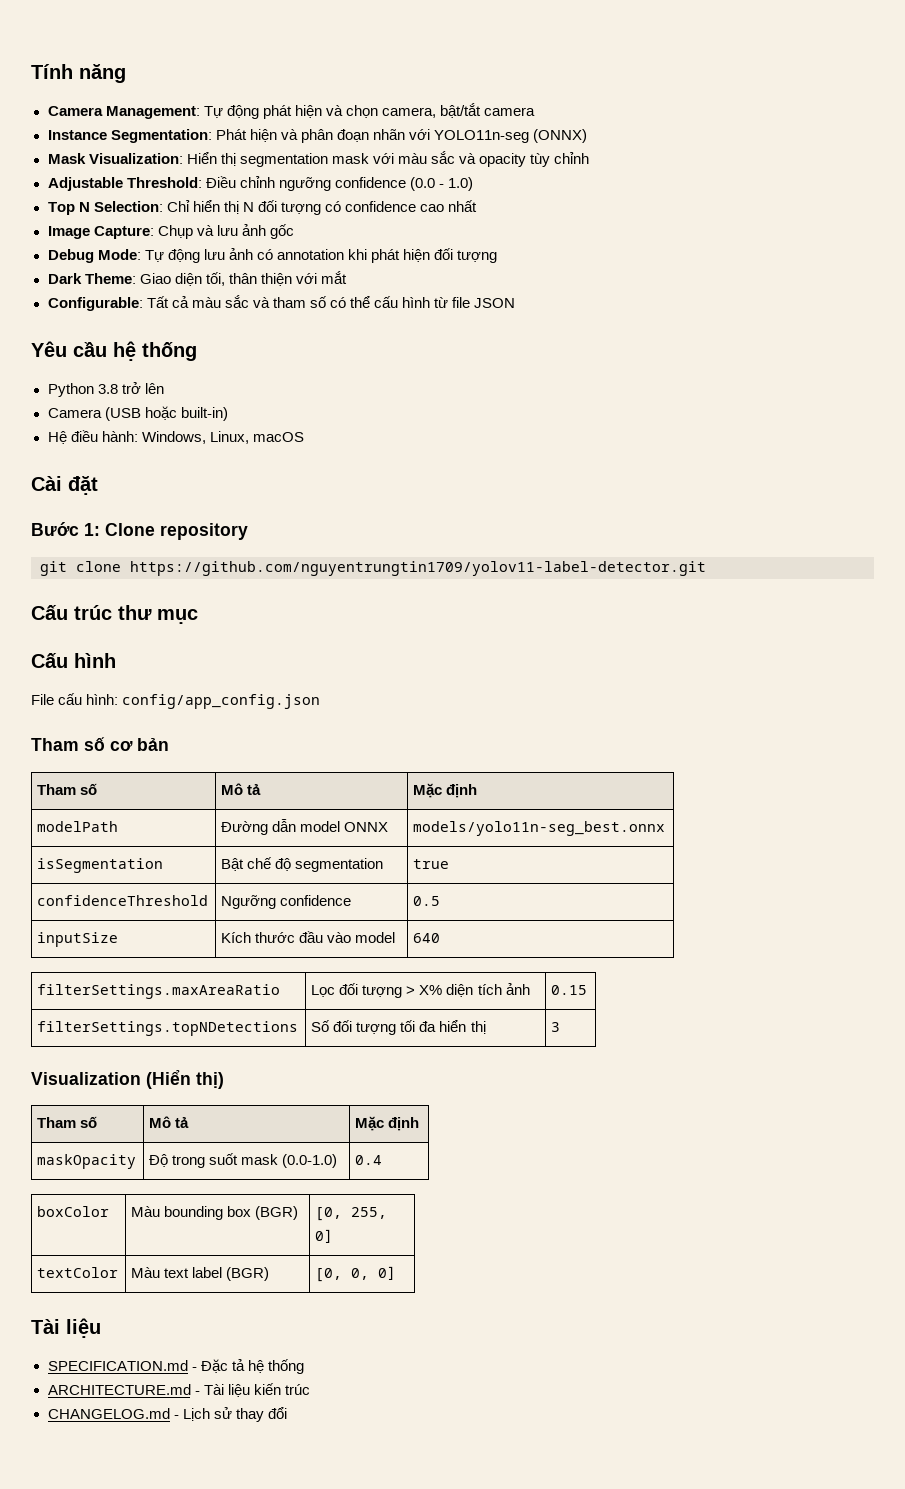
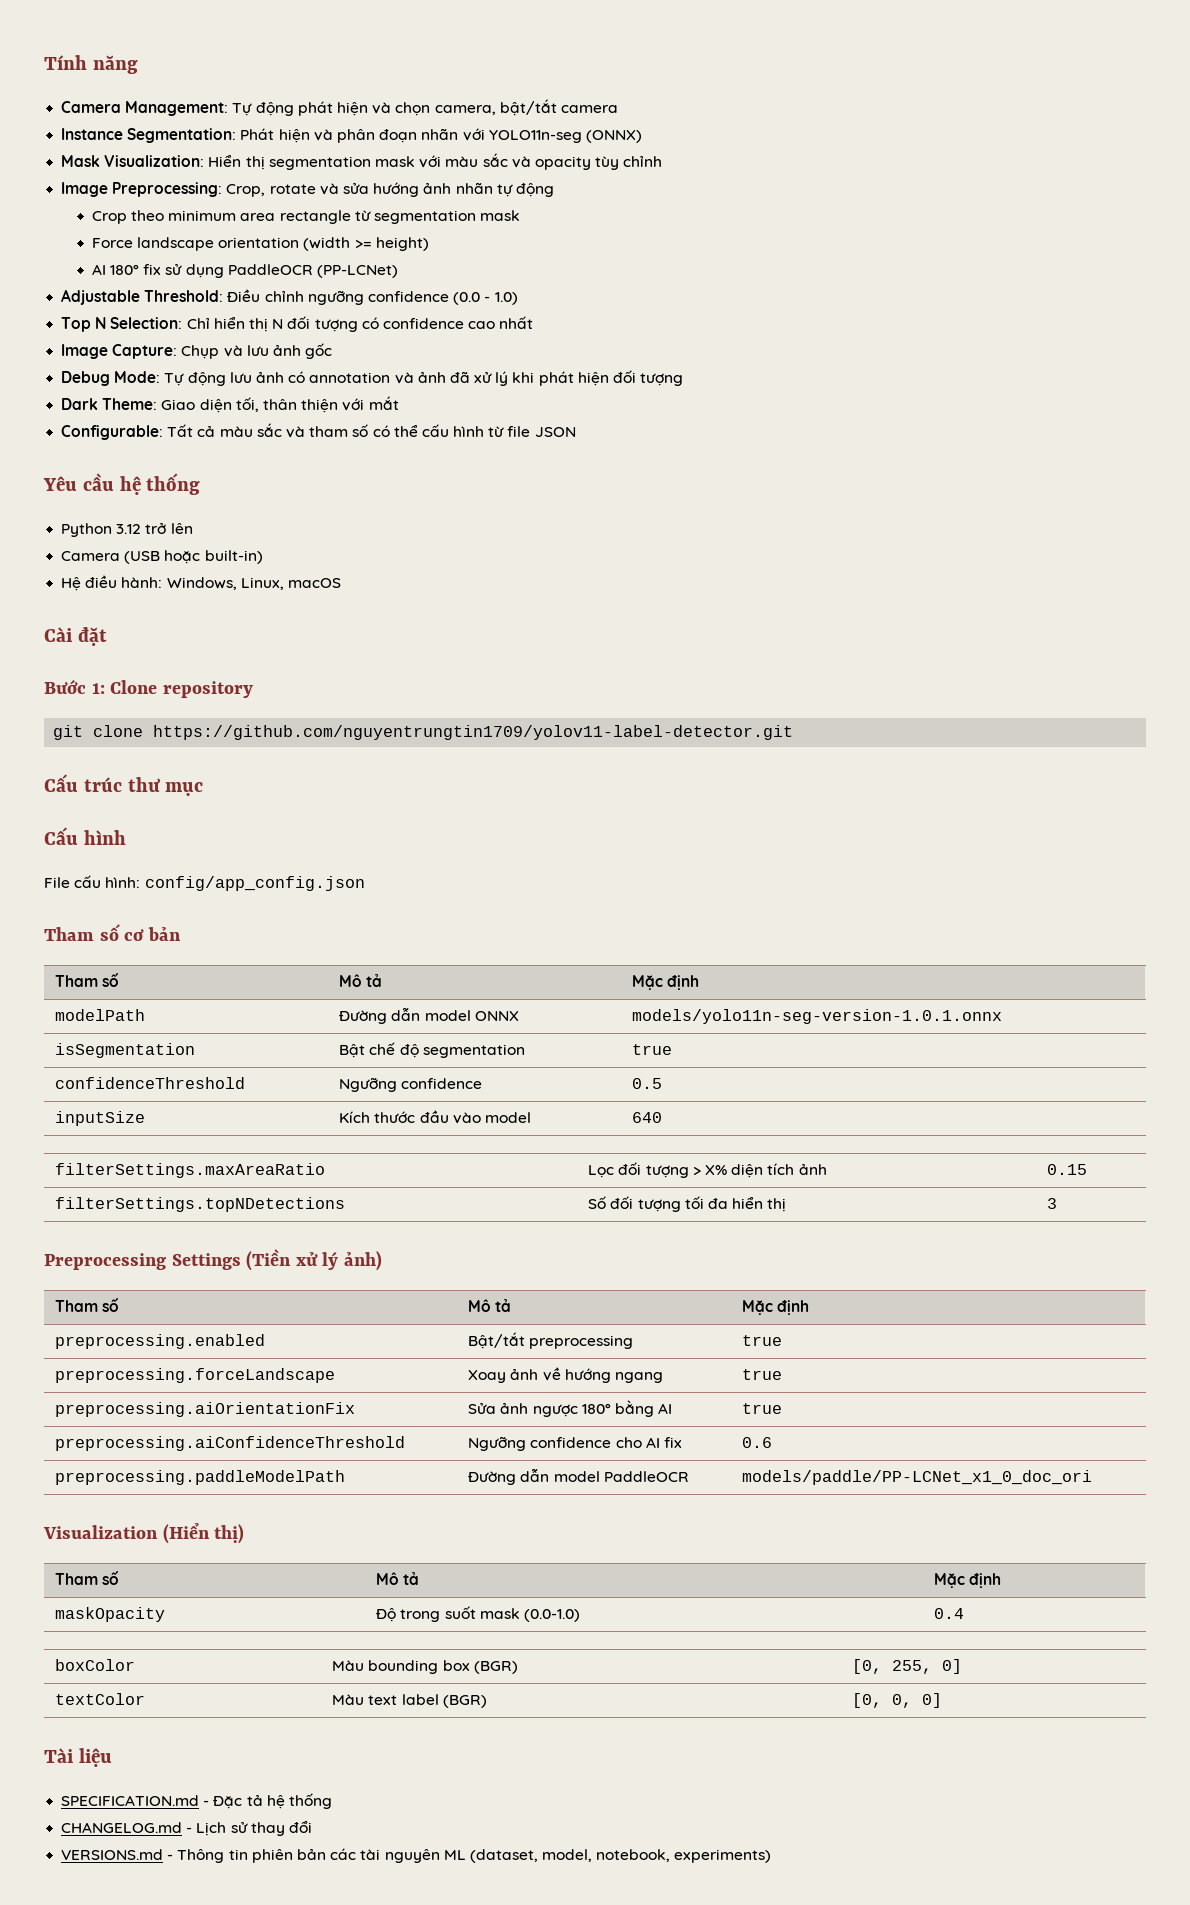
+ Image Preprocessing: Crop, rotate và sửa hướng ảnh nhãn tự động
+ Crop theo minimum area rectangle từ segmentation mask
+ Force landscape orientation (width >= height)
+ AI 180° fix sử dụng PaddleOCR (PP-LCNet)
- Debug Mode: Tự động lưu ảnh có annotation khi phát hiện đối tượng
+ Debug Mode: Tự động lưu ảnh có annotation và ảnh đã xử lý khi phát hiện đối tượng
- Python 3.8 trở lên
+ Python 3.12 trở lên
- modelPath | Đường dẫn model ONNX | models/yolo11n-seg_best.onnx
+ modelPath | Đường dẫn model ONNX | models/yolo11n-seg-version-1.0.1.onnx
+ Preprocessing Settings (Tiền xử lý ảnh)
+ Tham số | Mô tả | Mặc định
+ preprocessing.enabled | Bật/tắt preprocessing | true
+ preprocessing.forceLandscape | Xoay ảnh về hướng ngang | true
+ preprocessing.aiOrientationFix | Sửa ảnh ngược 180° bằng AI | true
+ preprocessing.aiConfidenceThreshold | Ngưỡng confidence cho AI fix | 0.6
+ preprocessing.paddleModelPath | Đường dẫn model PaddleOCR | models/paddle/PP-LCNet_x1_0_doc_ori
- ARCHITECTURE.md - Tài liệu kiến trúc
+ VERSIONS.md - Thông tin phiên bản các tài nguyên ML (dataset, model, notebook, experiments)

